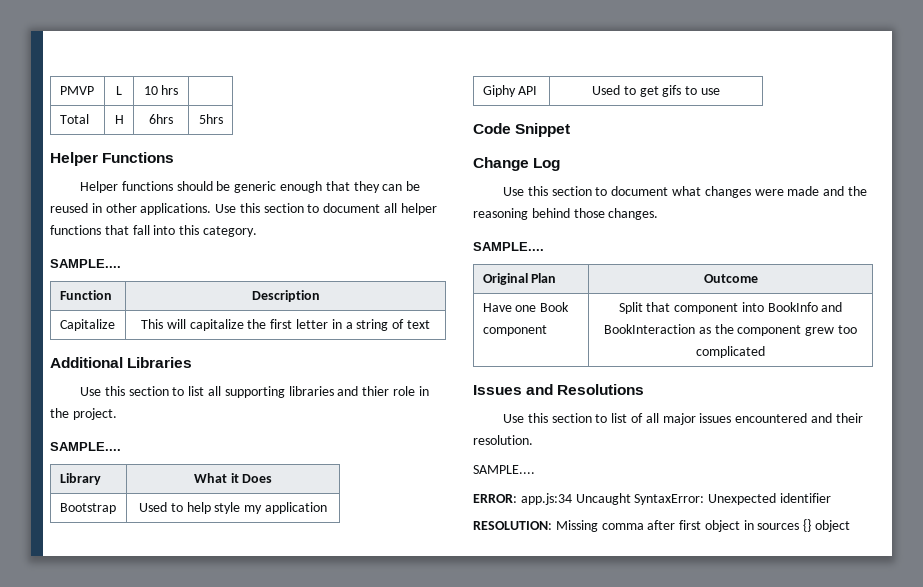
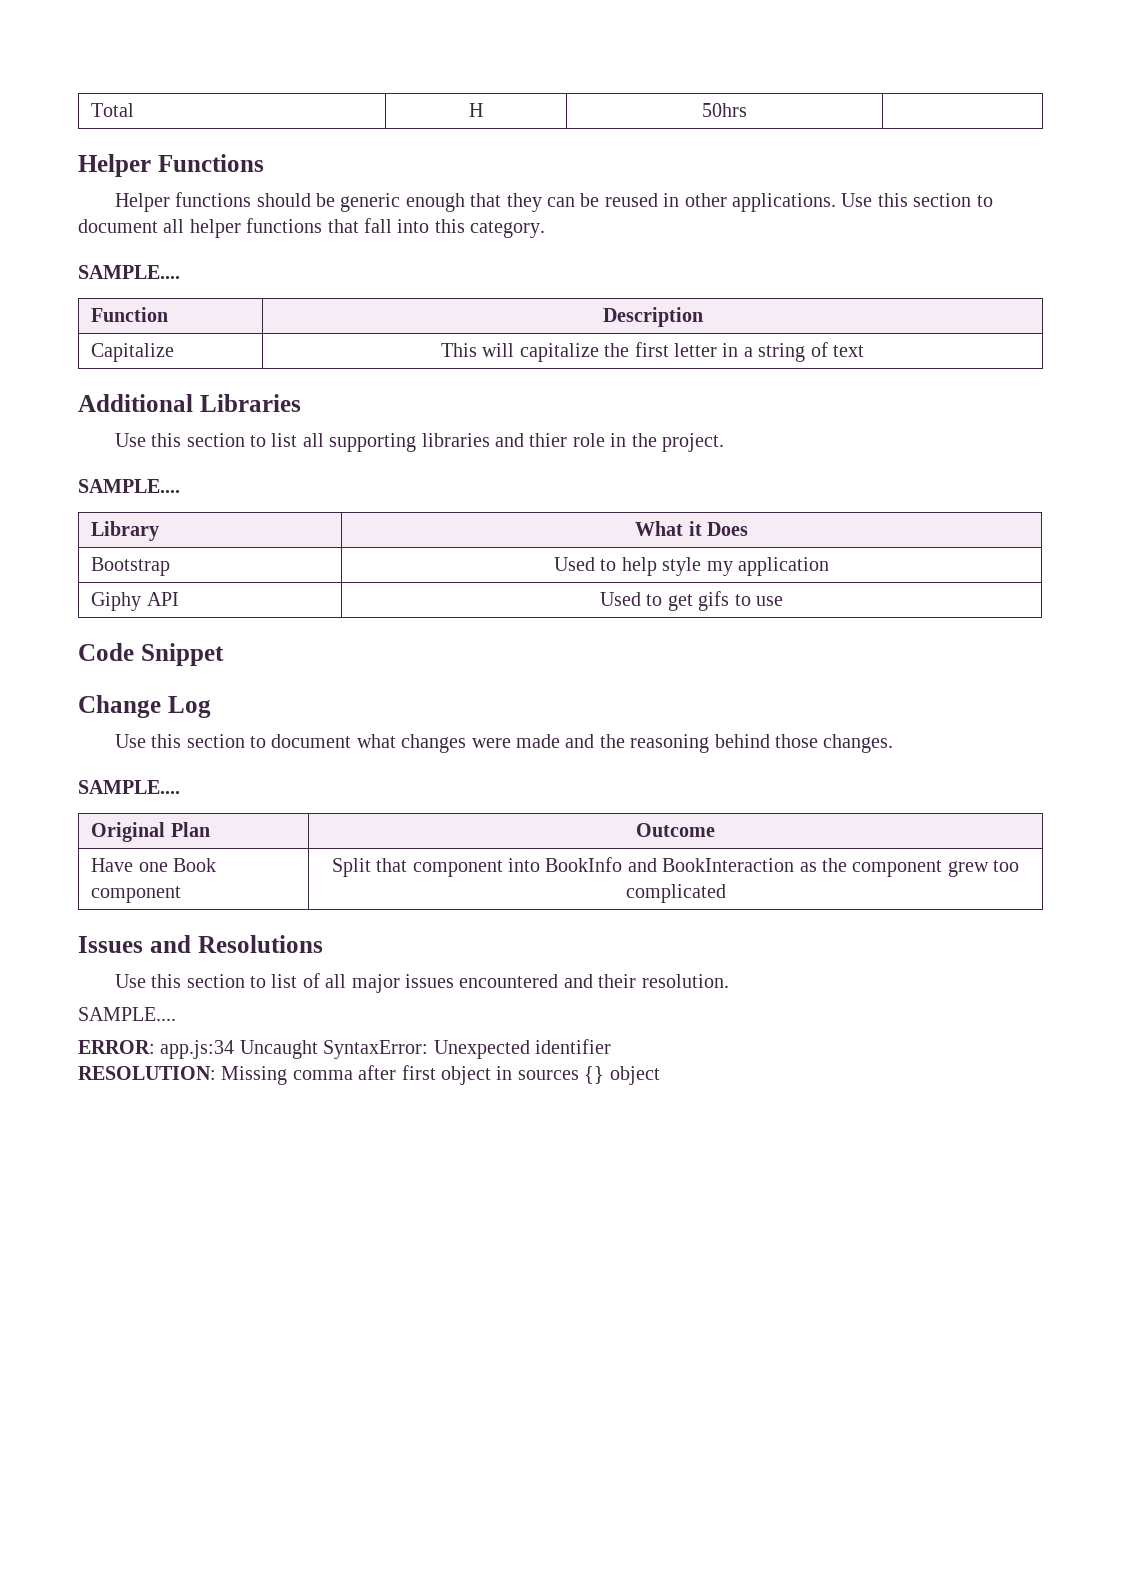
- PMVP | L | 10 hrs |
- Total | H | 6hrs | 5hrs
+ Total | H | 50hrs |

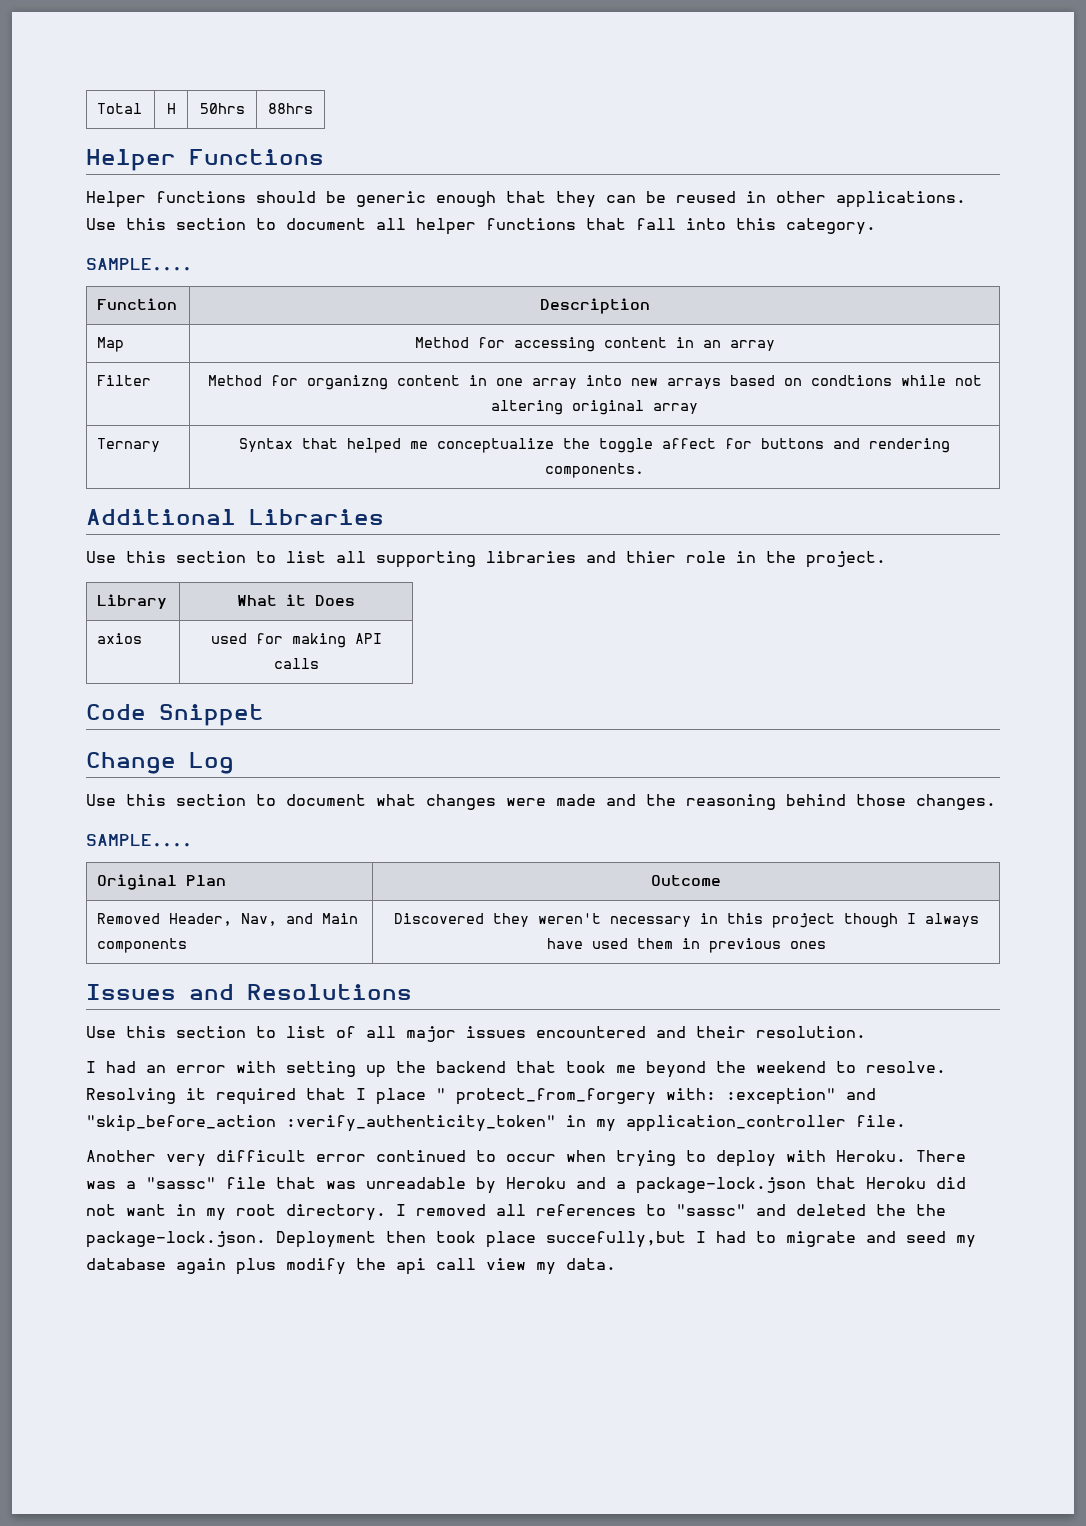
- Total | H | 50hrs |
+ Total | H | 50hrs | 88hrs
- Capitalize | This will capitalize the first letter in a string of text
+ Map | Method for accessing content in an array
+ Filter | Method for organizng content in one array into new arrays based on condtions while not altering original array
+ Ternary | Syntax that helped me conceptualize the toggle affect for buttons and rendering components.
  Use this section to list all supporting libraries and thier role in the project.
- SAMPLE....
- Bootstrap | Used to help style my application
- Giphy API | Used to get gifs to use
+ axios | used for making API calls
- Have one Book component | Split that component into BookInfo and BookInteraction as the component grew too complicated
+ Removed Header, Nav, and Main components | Discovered they weren't necessary in this project though I always have used them in previous ones
  Use this section to list of all major issues encountered and their resolution.
- SAMPLE....
- ERROR: app.js:34 Uncaught SyntaxError: Unexpected identifier
- RESOLUTION: Missing comma after first object in sources {} object
+ I had an error with setting up the backend that took me beyond the weekend to resolve. Resolving it required that I place " protect_from_forgery with: :exception" and "skip_before_action :verify_authenticity_token" in my application_controller file.
+ Another very difficult error continued to occur when trying to deploy with Heroku. There was a "sassc" file that was unreadable by Heroku and a package-lock.json that Heroku did not want in my root directory. I removed all references to "sassc" and deleted the the package-lock.json. Deployment then took place succefully,but I had to migrate and seed my database again plus modify the api call view my data.

